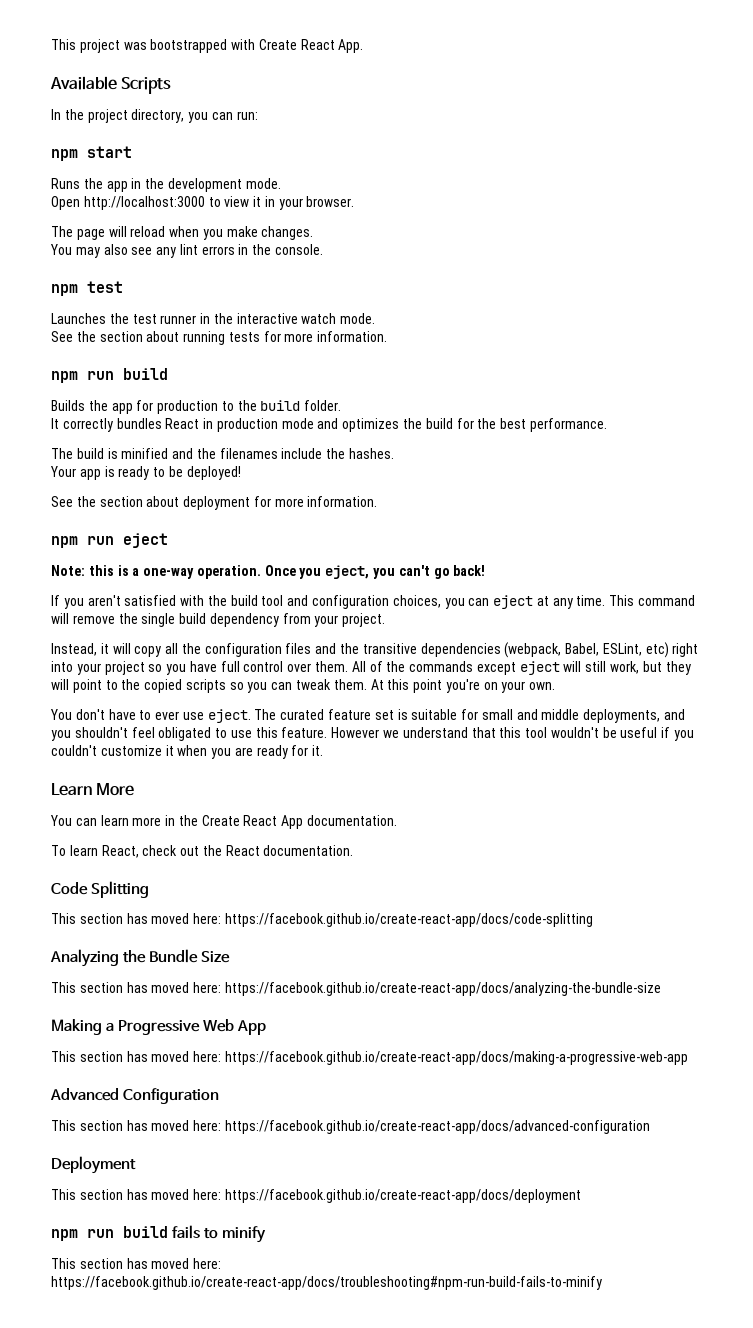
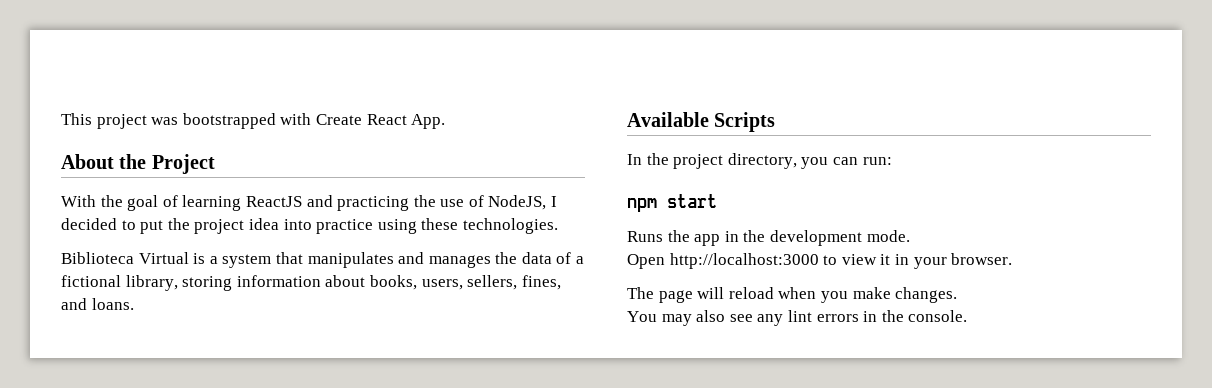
+ About the Project
+ With the goal of learning ReactJS and practicing the use of NodeJS, I decided to put the project idea into practice using these technologies.
+ Biblioteca Virtual is a system that manipulates and manages the data of a fictional library, storing information about books, users, sellers, fines, and loans.
- npm test
- Launches the test runner in the interactive watch mode.
- See the section about running tests for more information.
- npm run build
- Builds the app for production to the build folder.
- It correctly bundles React in production mode and optimizes the build for the best performance.
- The build is minified and the filenames include the hashes.
- Your app is ready to be deployed!
- See the section about deployment for more information.
- npm run eject
- Note: this is a one-way operation. Once you eject, you can't go back!
- If you aren't satisfied with the build tool and configuration choices, you can eject at any time. This command will remove the single build dependency from your project.
- Instead, it will copy all the configuration files and the transitive dependencies (webpack, Babel, ESLint, etc) right into your project so you have full control over them. All of the commands except eject will still work, but they will point to the copied scripts so you can tweak them. At this point you're on your own.
- You don't have to ever use eject. The curated feature set is suitable for small and middle deployments, and you shouldn't feel obligated to use this feature. However we understand that this tool wouldn't be useful if you couldn't customize it when you are ready for it.
- Learn More
- You can learn more in the Create React App documentation.
- To learn React, check out the React documentation.
- Code Splitting
- This section has moved here: https://facebook.github.io/create-react-app/docs/code-splitting
- Analyzing the Bundle Size
- This section has moved here: https://facebook.github.io/create-react-app/docs/analyzing-the-bundle-size
- Making a Progressive Web App
- This section has moved here: https://facebook.github.io/create-react-app/docs/making-a-progressive-web-app
- Advanced Configuration
- This section has moved here: https://facebook.github.io/create-react-app/docs/advanced-configuration
- Deployment
- This section has moved here: https://facebook.github.io/create-react-app/docs/deployment
- npm run build fails to minify
- This section has moved here: https://facebook.github.io/create-react-app/docs/troubleshooting#npm-run-build-fails-to-minify

